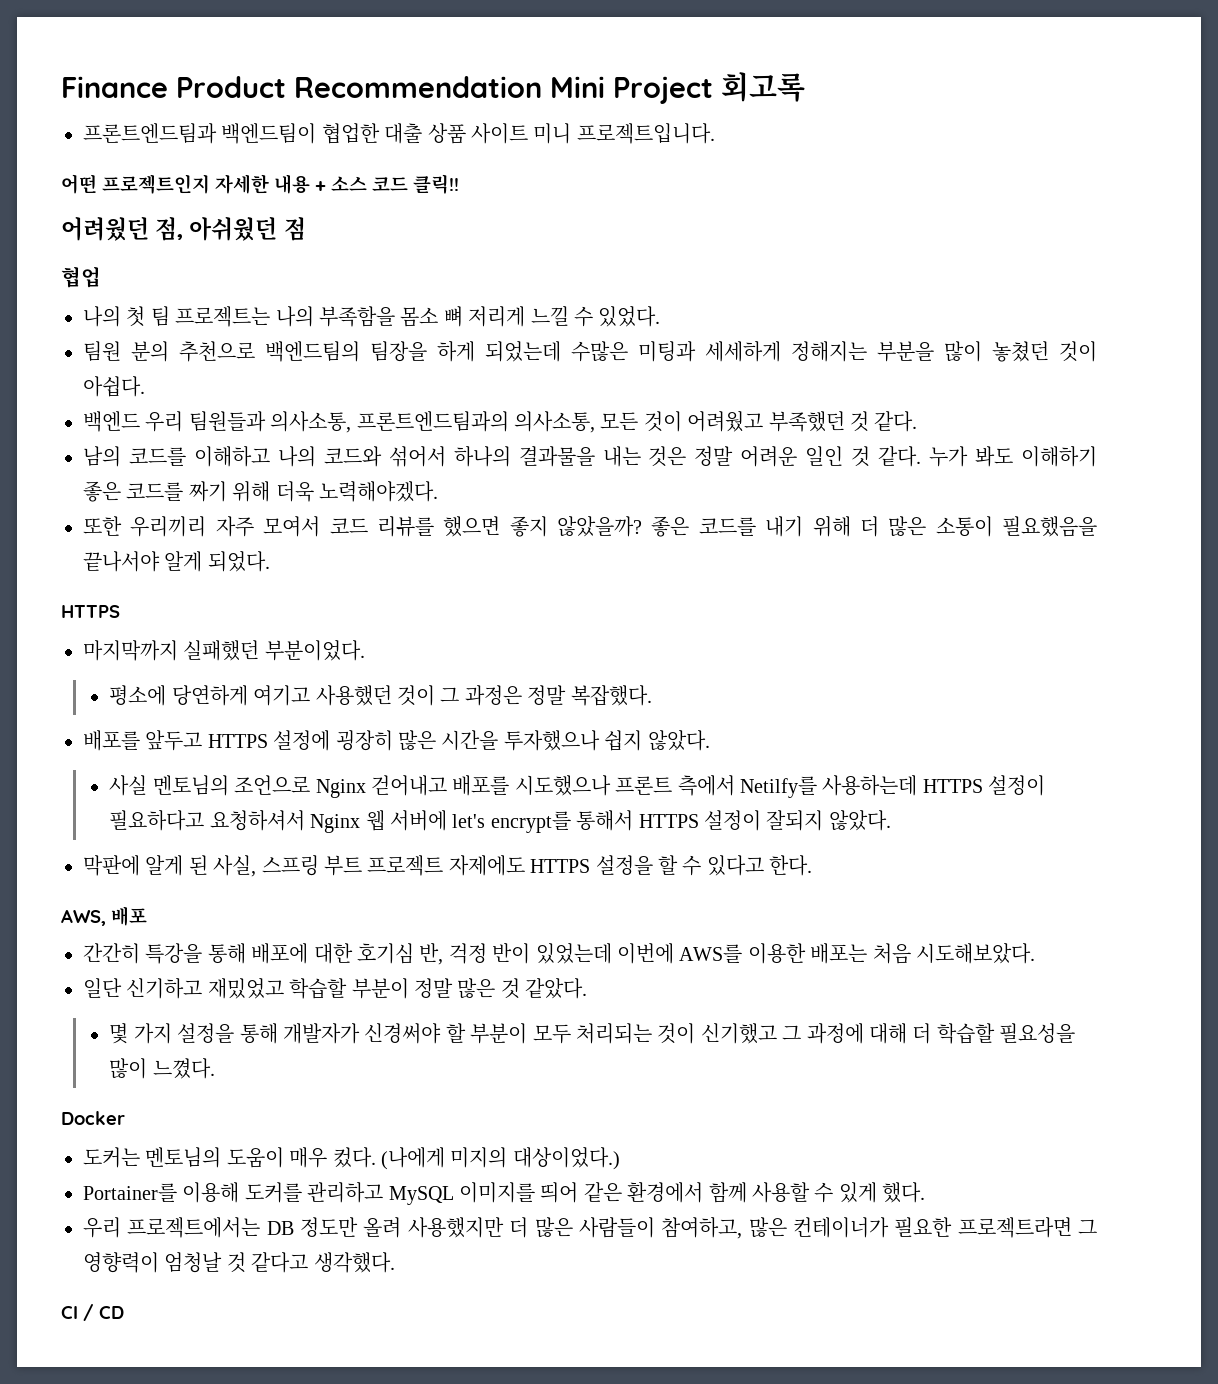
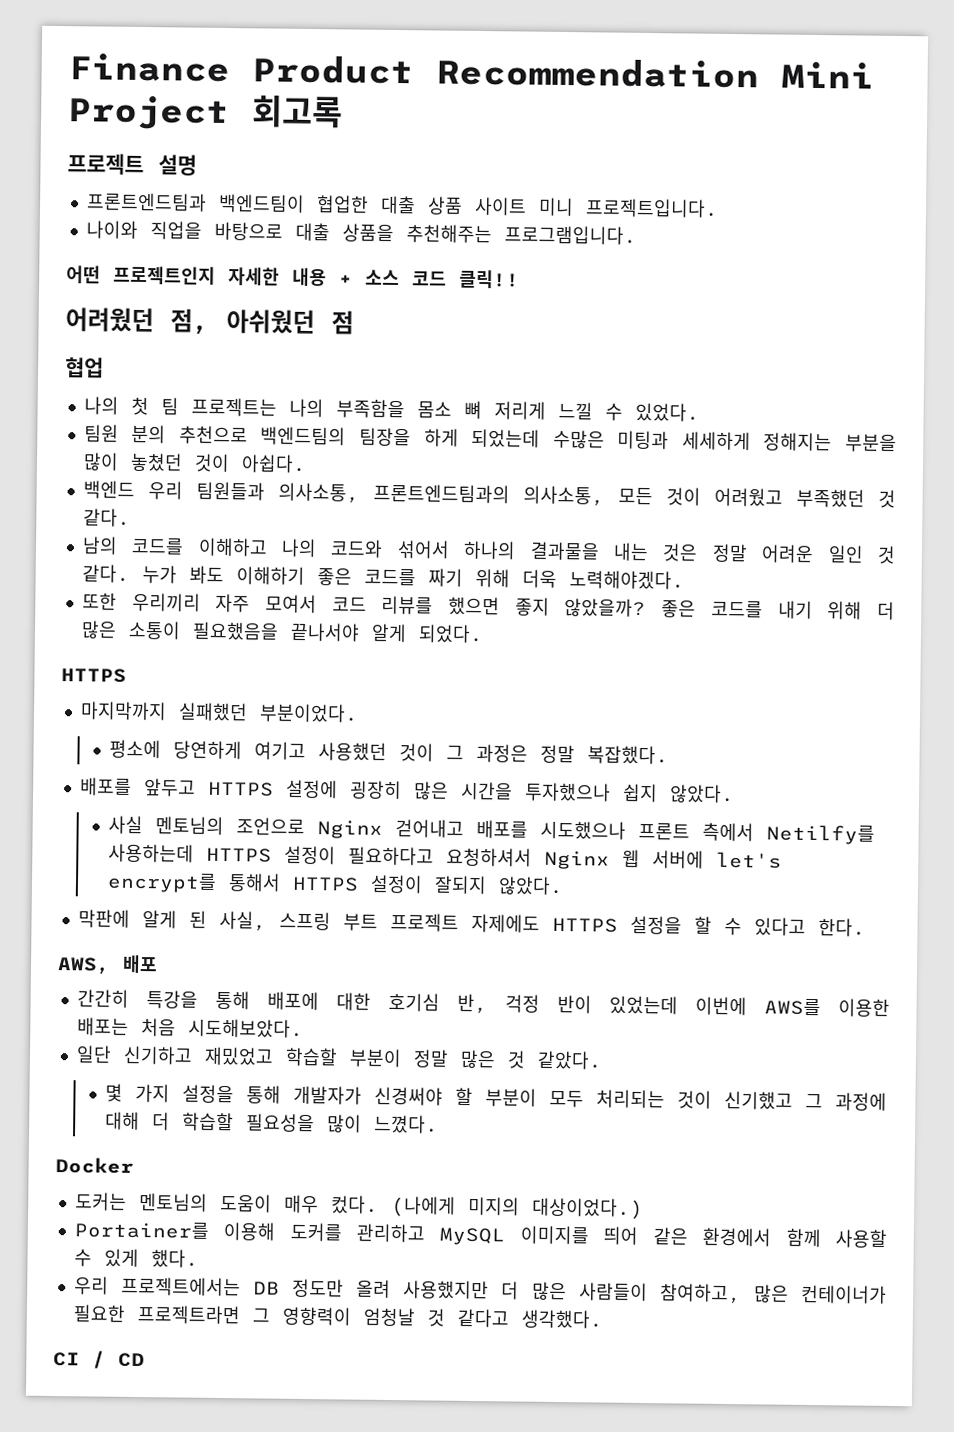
+ 프로젝트 설명
+ 나이와 직업을 바탕으로 대출 상품을 추천해주는 프로그램입니다.

